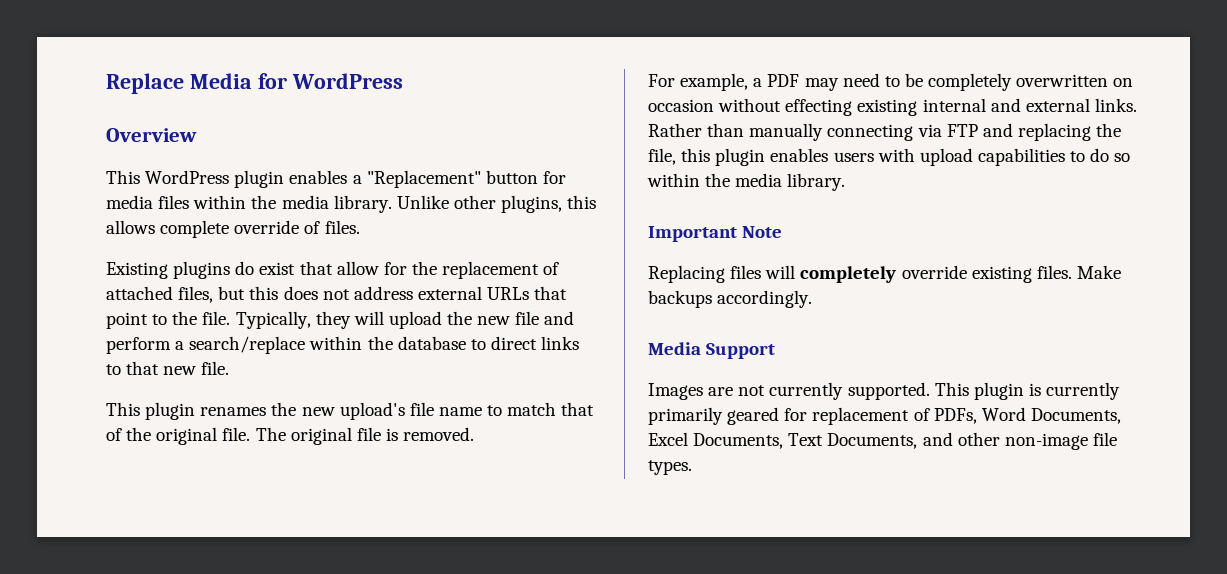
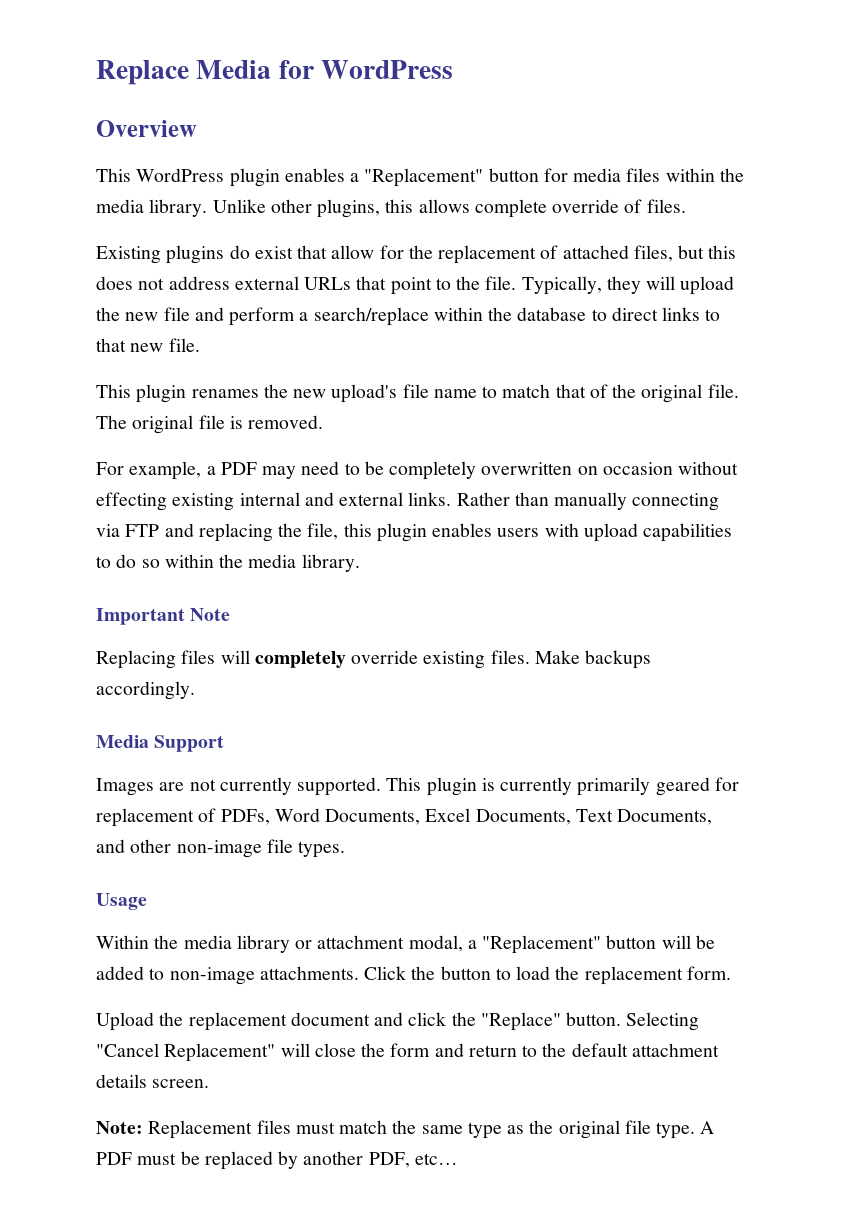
+ Usage
+ Within the media library or attachment modal, a "Replacement" button will be added to non-image attachments. Click the button to load the replacement form.
+ Upload the replacement document and click the "Replace" button. Selecting "Cancel Replacement" will close the form and return to the default attachment details screen.
+ Note: Replacement files must match the same type as the original file type. A PDF must be replaced by another PDF, etc…

